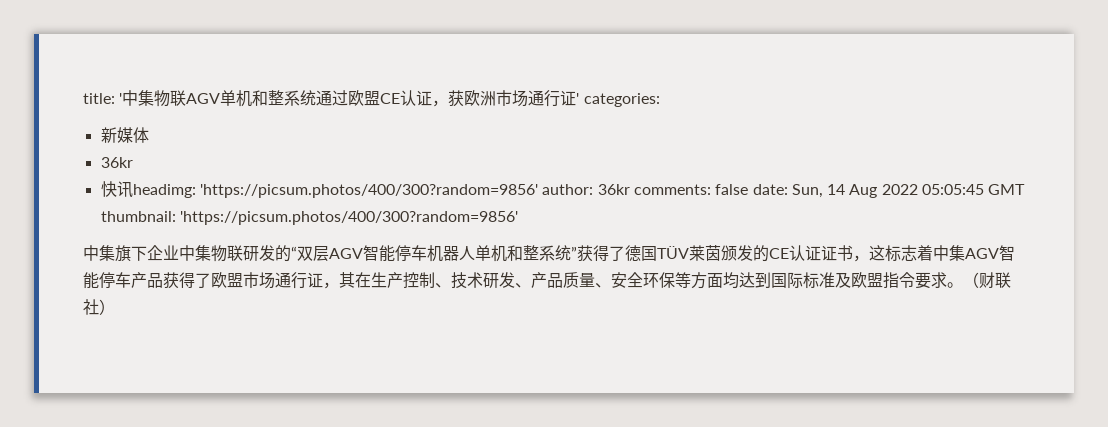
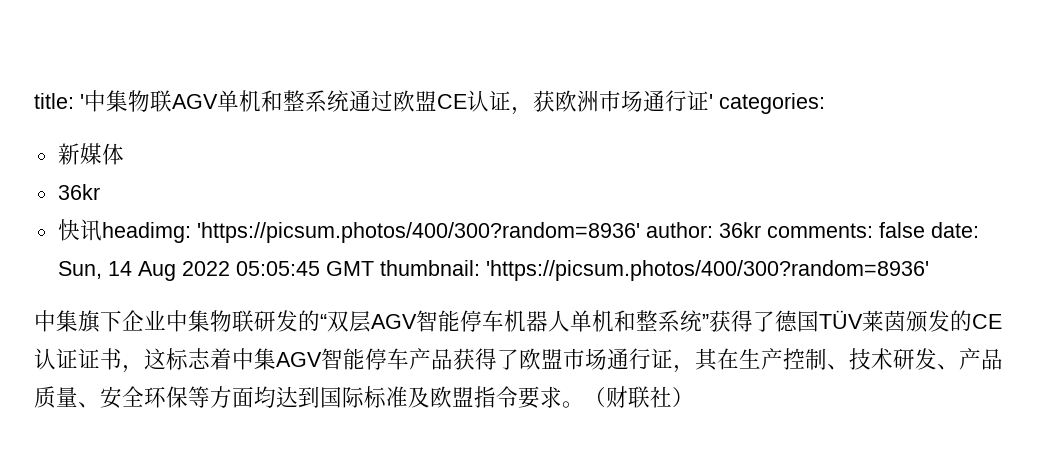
- 快讯headimg: 'https://picsum.photos/400/300?random=9856' author: 36kr comments: false date: Sun, 14 Aug 2022 05:05:45 GMT thumbnail: 'https://picsum.photos/400/300?random=9856'
+ 快讯headimg: 'https://picsum.photos/400/300?random=8936' author: 36kr comments: false date: Sun, 14 Aug 2022 05:05:45 GMT thumbnail: 'https://picsum.photos/400/300?random=8936'

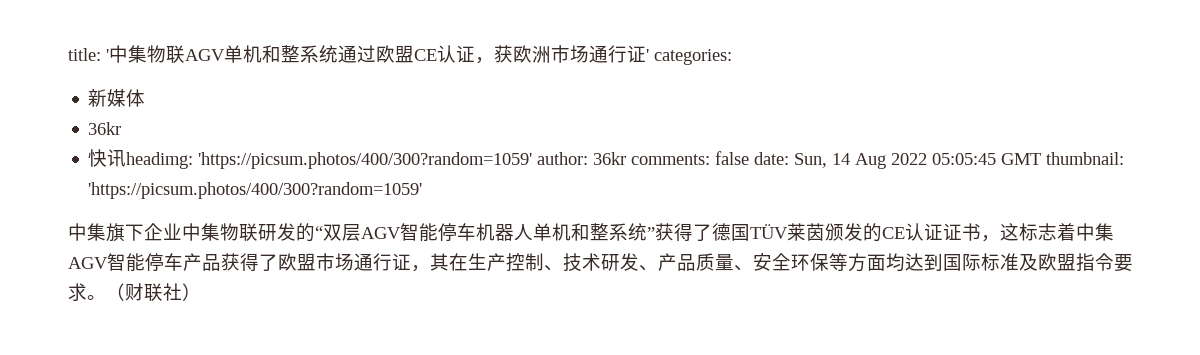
- 快讯headimg: 'https://picsum.photos/400/300?random=8936' author: 36kr comments: false date: Sun, 14 Aug 2022 05:05:45 GMT thumbnail: 'https://picsum.photos/400/300?random=8936'
+ 快讯headimg: 'https://picsum.photos/400/300?random=1059' author: 36kr comments: false date: Sun, 14 Aug 2022 05:05:45 GMT thumbnail: 'https://picsum.photos/400/300?random=1059'

